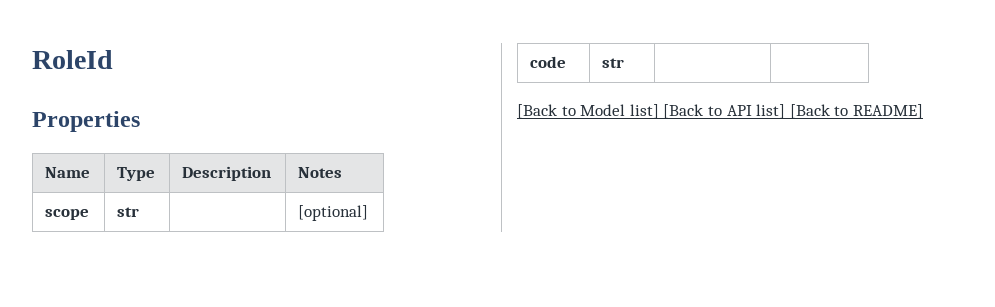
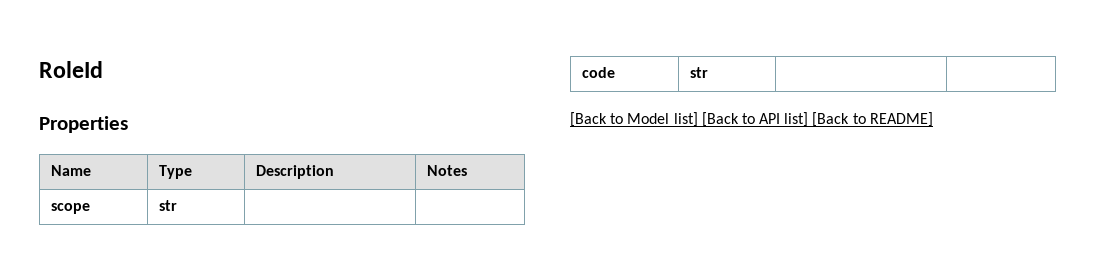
- scope | str | | [optional]
+ scope | str | |

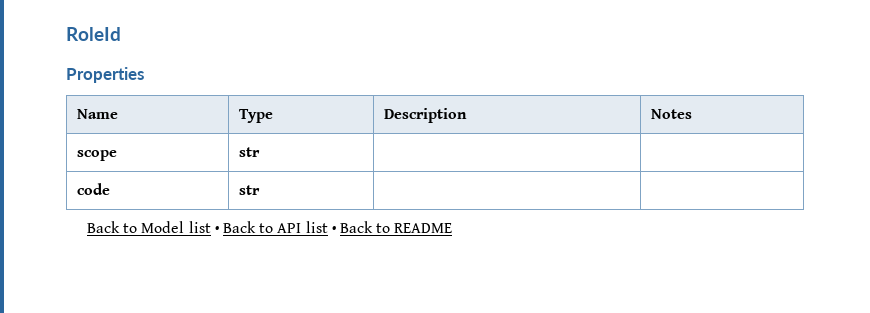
- [Back to Model list] [Back to API list] [Back to README]
+ Back to Model list • Back to API list • Back to README

